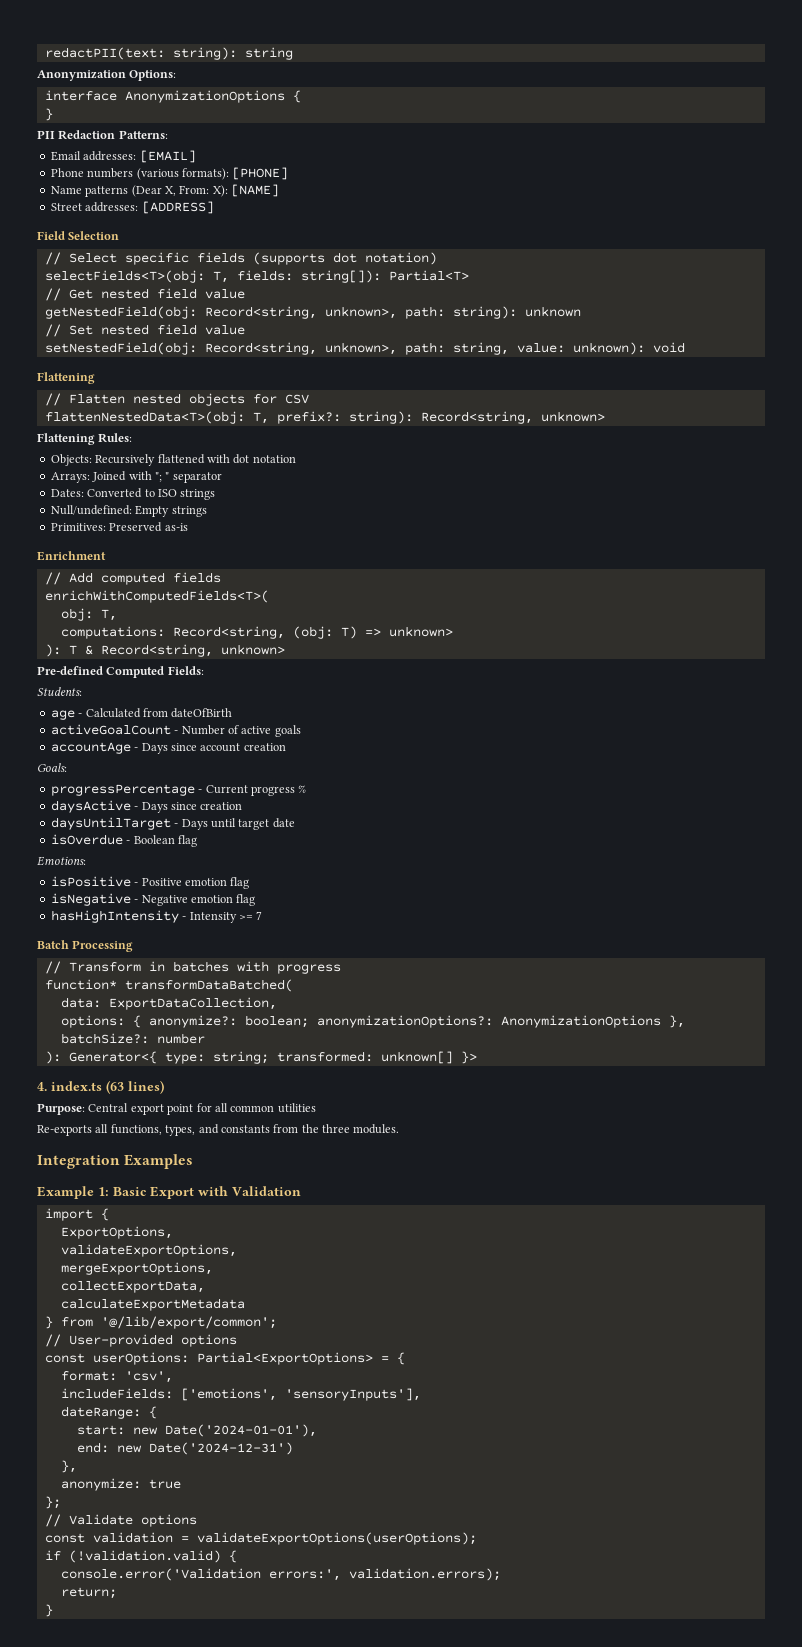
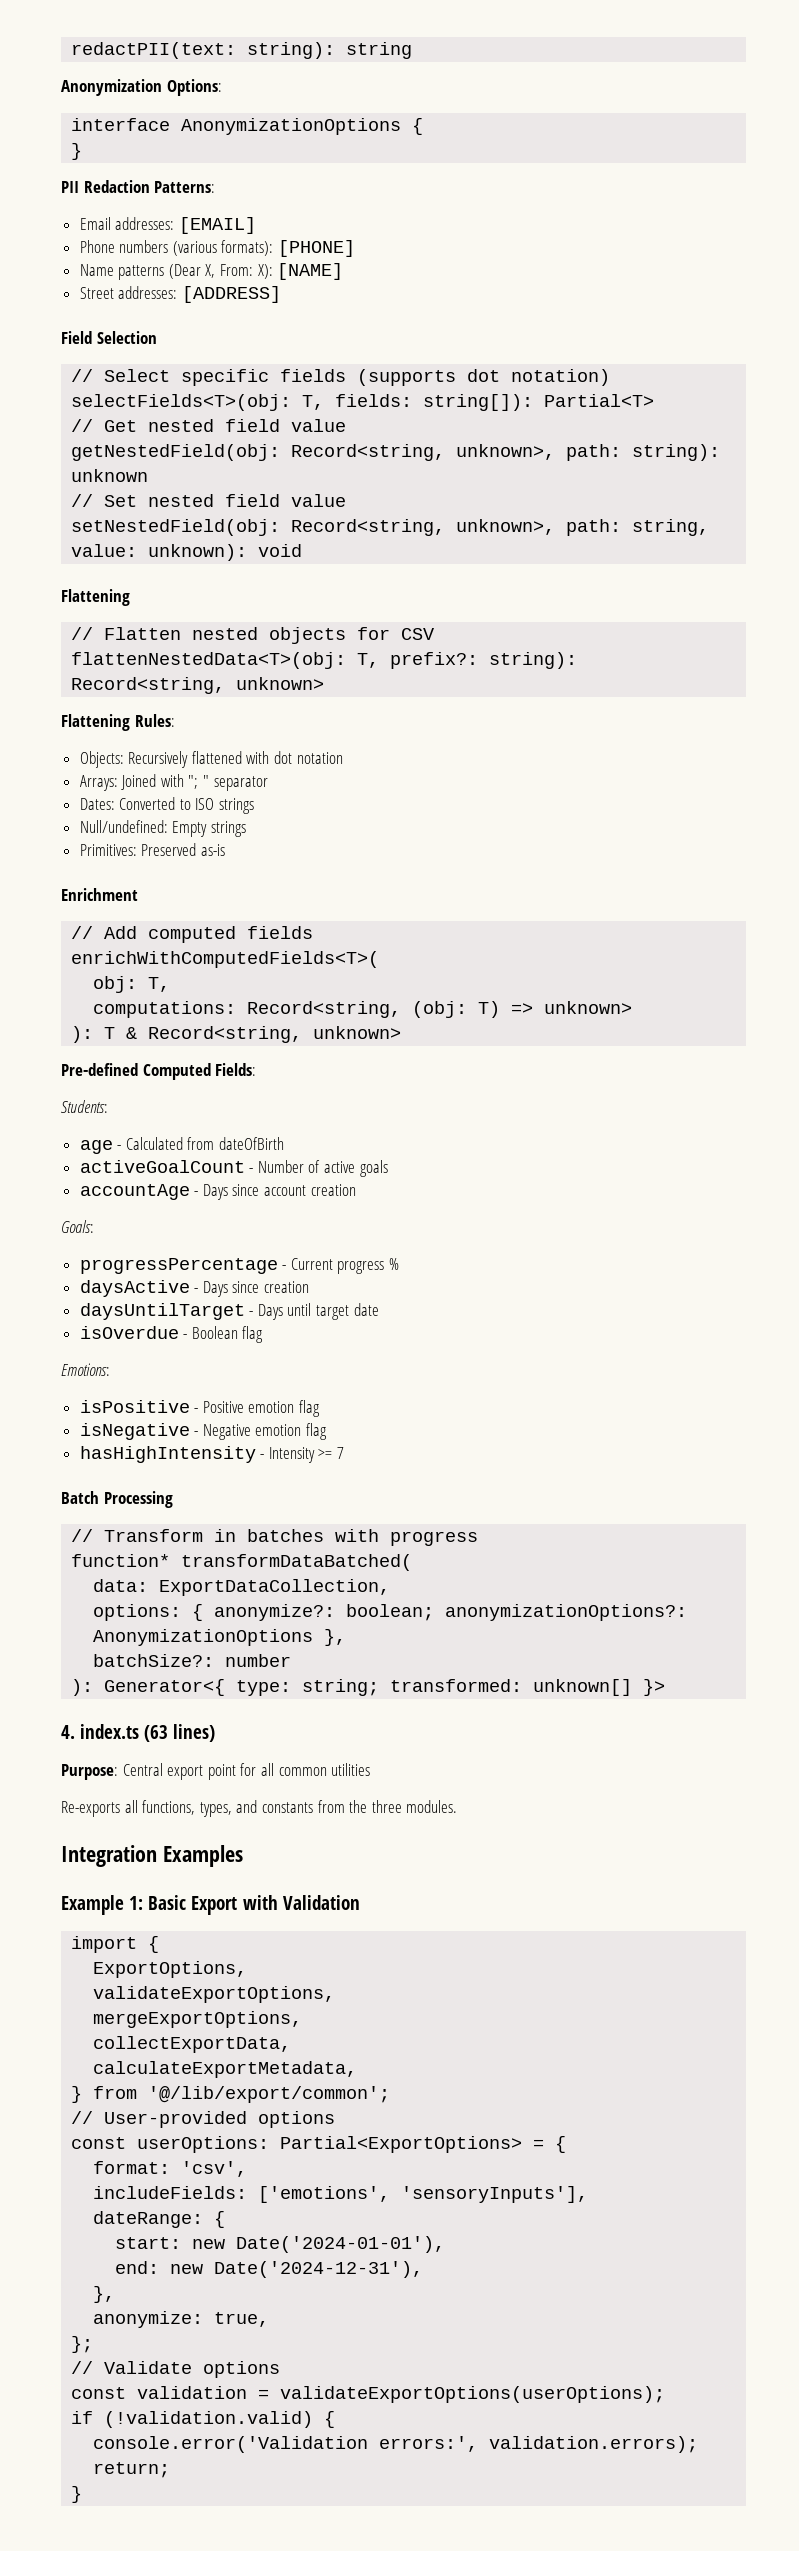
- calculateExportMetadata
+ calculateExportMetadata,
- end: new Date('2024-12-31')
+ end: new Date('2024-12-31'),
- anonymize: true
+ anonymize: true,

